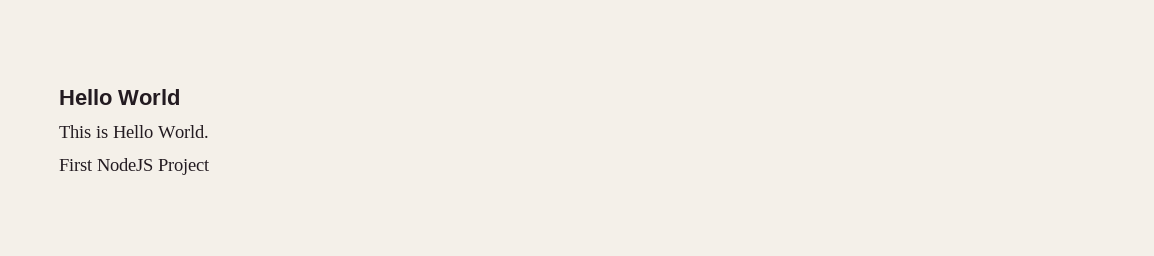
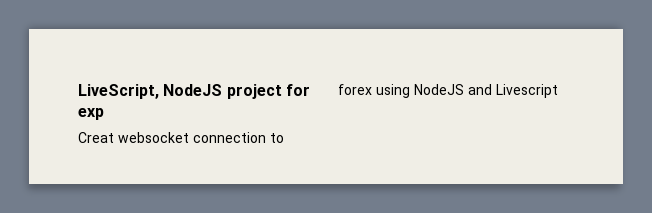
- Hello World
- This is Hello World.
- First NodeJS Project
+ LiveScript, NodeJS project for exp
+ Creat websocket connection to forex using NodeJS and Livescript

